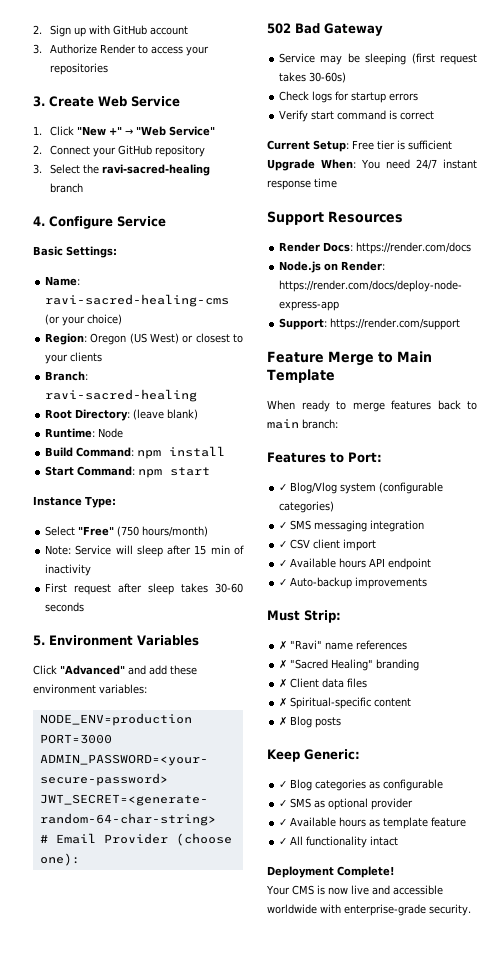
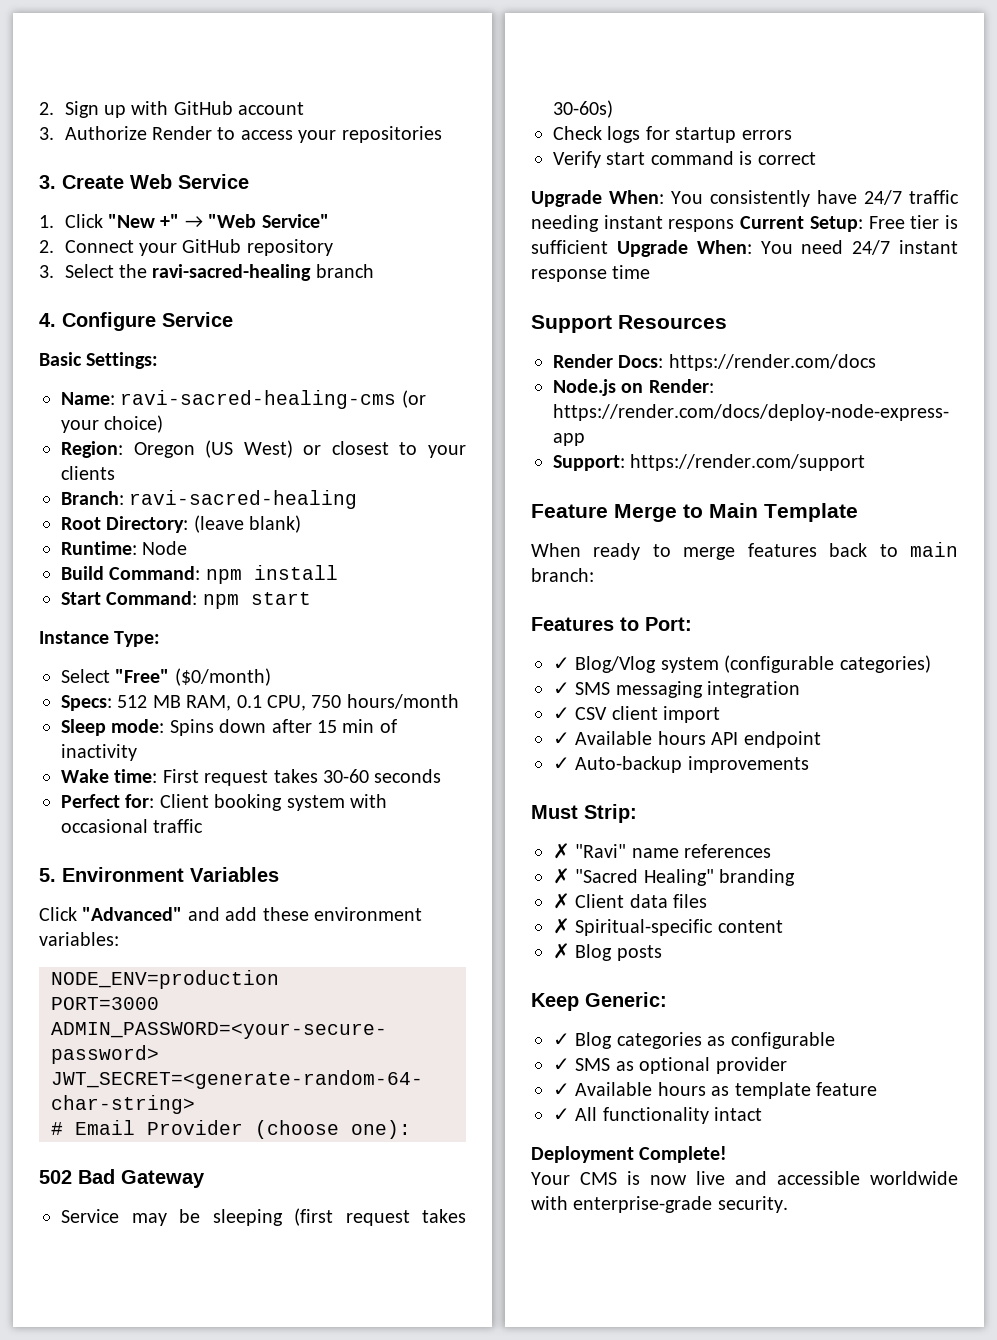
- Select "Free" (750 hours/month)
- Note: Service will sleep after 15 min of inactivity
+ Select "Free" ($0/month)
+ Specs: 512 MB RAM, 0.1 CPU, 750 hours/month
+ Sleep mode: Spins down after 15 min of inactivity
- First request after sleep takes 30-60 seconds
+ Wake time: First request takes 30-60 seconds
+ Perfect for: Client booking system with occasional traffic
- Current Setup: Free tier is sufficient Upgrade When: You need 24/7 instant response time
+ Upgrade When: You consistently have 24/7 traffic needing instant respons Current Setup: Free tier is sufficient Upgrade When: You need 24/7 instant response time

